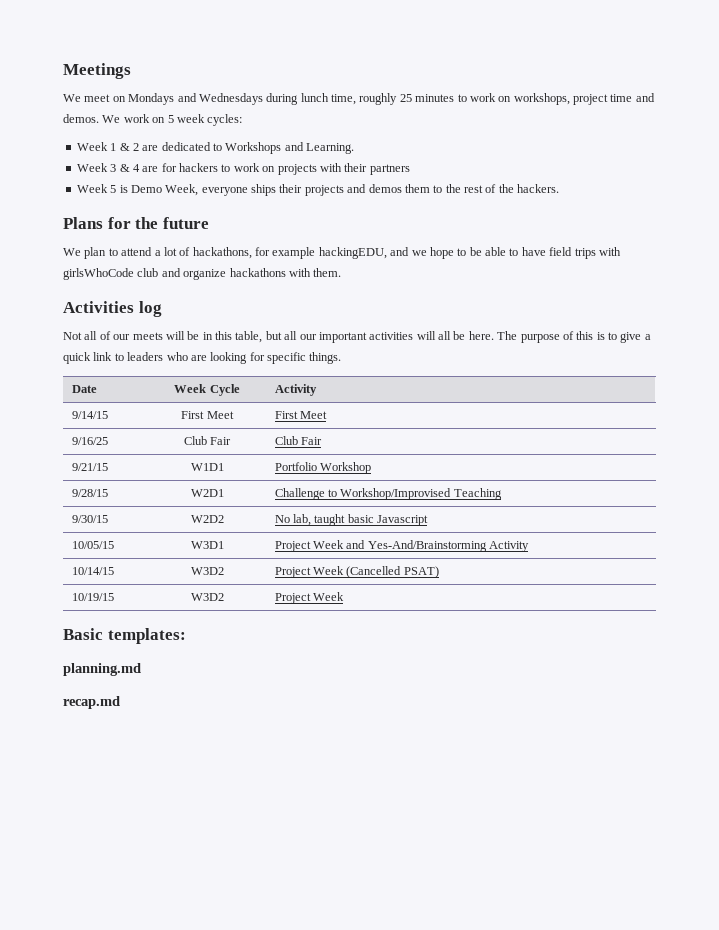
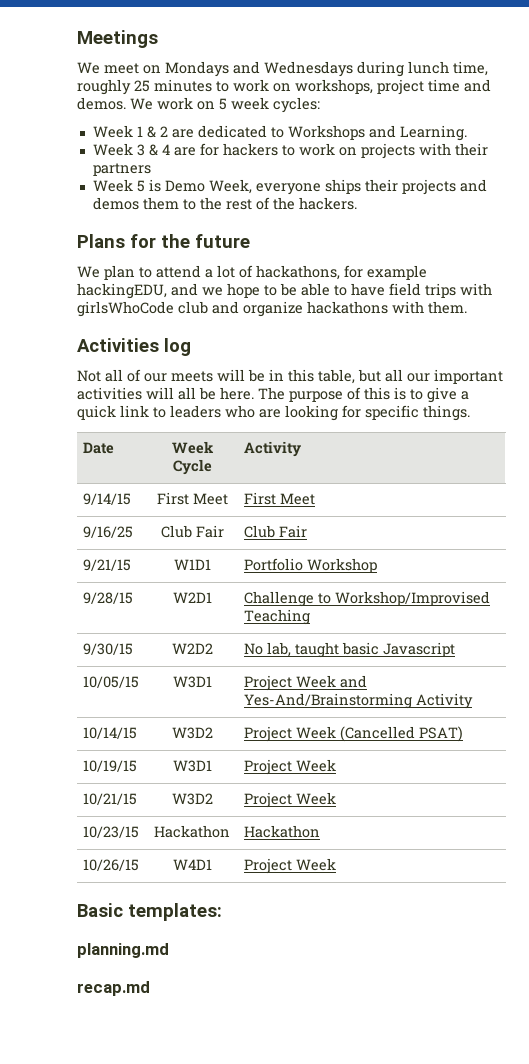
- 10/19/15 | W3D2 | Project Week
+ 10/19/15 | W3D1 | Project Week
+ 10/21/15 | W3D2 | Project Week
+ 10/23/15 | Hackathon | Hackathon
+ 10/26/15 | W4D1 | Project Week

